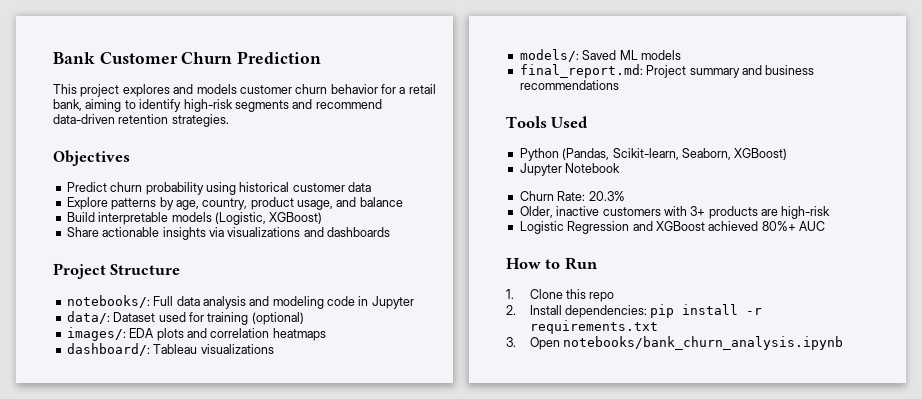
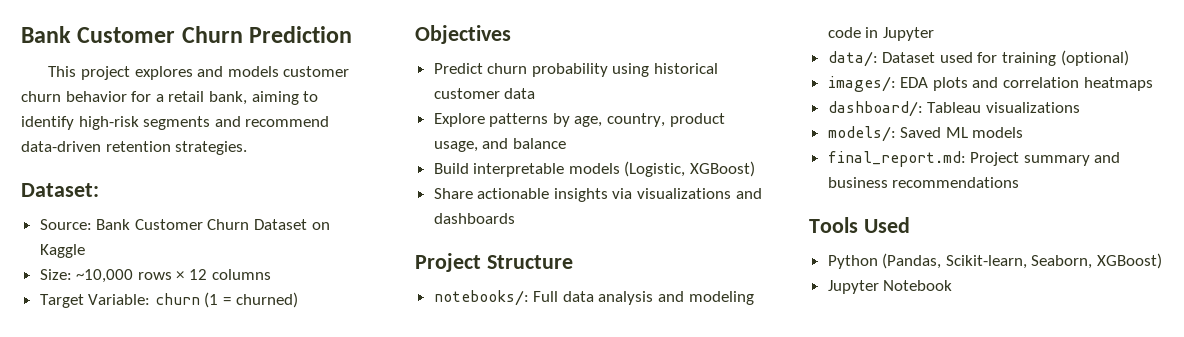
+ Dataset:
+ Source: Bank Customer Churn Dataset on Kaggle
+ Size: ~10,000 rows × 12 columns
+ Target Variable: churn (1 = churned)
- Churn Rate: 20.3%
- Older, inactive customers with 3+ products are high-risk
- Logistic Regression and XGBoost achieved 80%+ AUC
- How to Run
- 1. Clone this repo
- 2. Install dependencies: pip install -r requirements.txt
- 3. Open notebooks/bank_churn_analysis.ipynb

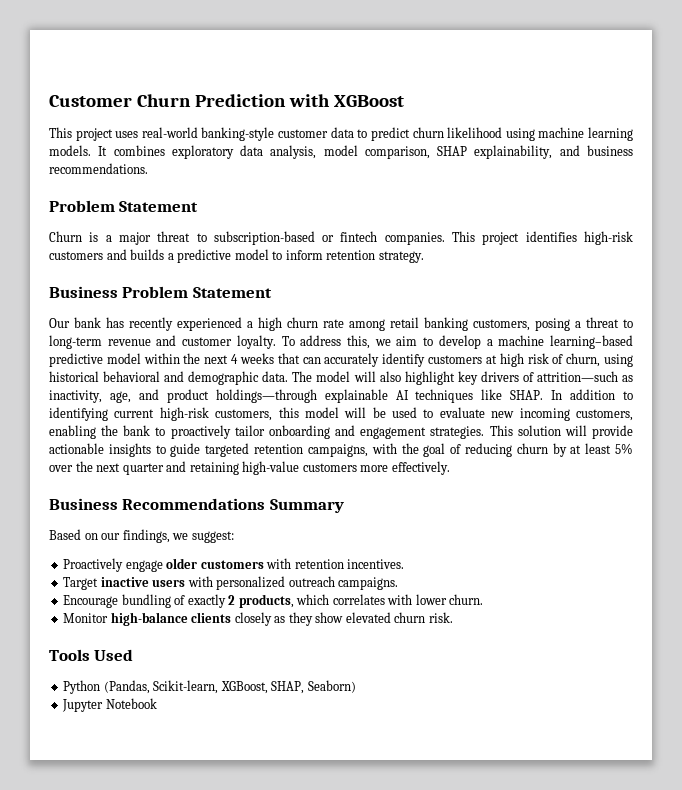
- Bank Customer Churn Prediction
- This project explores and models customer churn behavior for a retail bank, aiming to identify high-risk segments and recommend data-driven retention strategies.
- Dataset:
- Source: Bank Customer Churn Dataset on Kaggle
- Size: ~10,000 rows × 12 columns
- Target Variable: churn (1 = churned)
- Objectives
- Predict churn probability using historical customer data
- Explore patterns by age, country, product usage, and balance
- Build interpretable models (Logistic, XGBoost)
- Share actionable insights via visualizations and dashboards
- Project Structure
- notebooks/: Full data analysis and modeling code in Jupyter
- data/: Dataset used for training (optional)
- images/: EDA plots and correlation heatmaps
- dashboard/: Tableau visualizations
- models/: Saved ML models
- final_report.md: Project summary and business recommendations
+ Customer Churn Prediction with XGBoost
+ This project uses real-world banking-style customer data to predict churn likelihood using machine learning models. It combines exploratory data analysis, model comparison, SHAP explainability, and business recommendations.
+ Problem Statement
+ Churn is a major threat to subscription-based or fintech companies. This project identifies high-risk customers and builds a predictive model to inform retention strategy.
+ Business Problem Statement
+ Our bank has recently experienced a high churn rate among retail banking customers, posing a threat to long-term revenue and customer loyalty. To address this, we aim to develop a machine learning–based predictive model within the next 4 weeks that can accurately identify customers at high risk of churn, using historical behavioral and demographic data. The model will also highlight key drivers of attrition—such as inactivity, age, and product holdings—through explainable AI techniques like SHAP. In addition to identifying current high-risk customers, this model will be used to evaluate new incoming customers, enabling the bank to proactively tailor onboarding and engagement strategies. This solution will provide actionable insights to guide targeted retention campaigns, with the goal of reducing churn by at least 5% over the next quarter and retaining high-value customers more effectively.
+ Business Recommendations Summary
+ Based on our findings, we suggest:
+ Proactively engage older customers with retention incentives.
+ Target inactive users with personalized outreach campaigns.
+ Encourage bundling of exactly 2 products, which correlates with lower churn.
+ Monitor high-balance clients closely as they show elevated churn risk.
- Python (Pandas, Scikit-learn, Seaborn, XGBoost)
+ Python (Pandas, Scikit-learn, XGBoost, SHAP, Seaborn)

